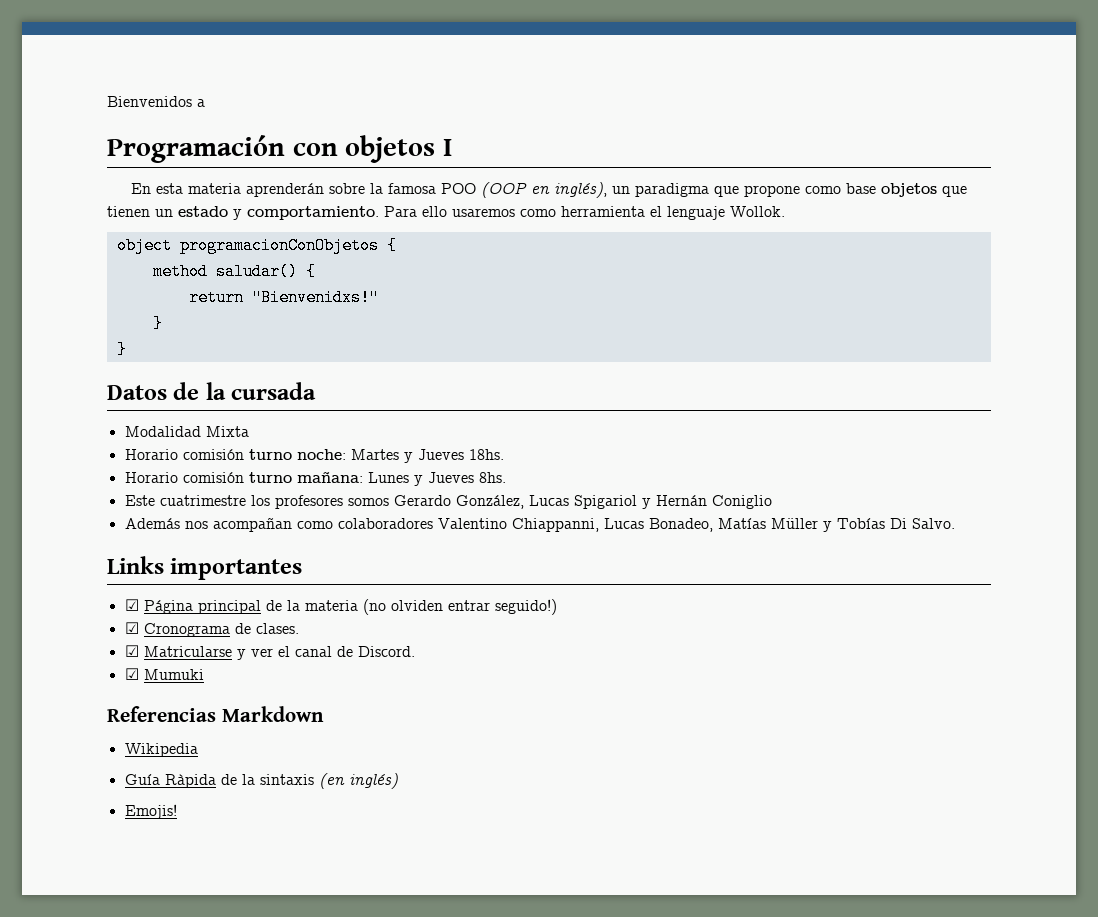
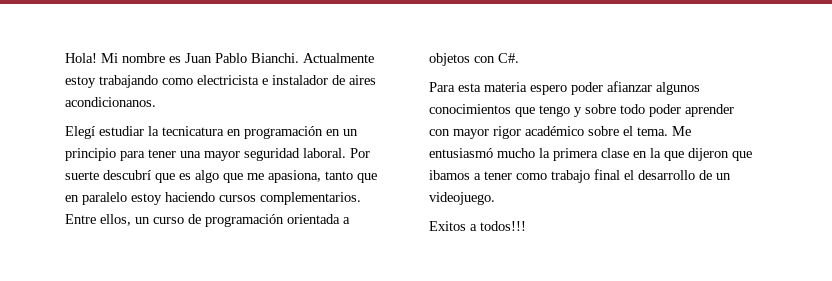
- Bienvenidos a
- Programación con objetos I
- En esta materia aprenderán sobre la famosa POO (OOP en inglés), un paradigma que propone como base objetos que tienen un estado y comportamiento. Para ello usaremos como herramienta el lenguaje Wollok.
- object programacionConObjetos {
- method saludar() {
- return "Bienvenidxs!"
- }
- }
- Datos de la cursada
- Modalidad Mixta
- Horario comisión turno noche: Martes y Jueves 18hs.
- Horario comisión turno mañana: Lunes y Jueves 8hs.
- Este cuatrimestre los profesores somos Gerardo González, Lucas Spigariol y Hernán Coniglio
- Además nos acompañan como colaboradores Valentino Chiappanni, Lucas Bonadeo, Matías Müller y Tobías Di Salvo.
- Links importantes
- ☑ Página principal de la materia (no olviden entrar seguido!)
- ☑ Cronograma de clases.
- ☑ Matricularse y ver el canal de Discord.
- ☑ Mumuki
- Referencias Markdown
- Wikipedia
- Guía Ràpida de la sintaxis (en inglés)
- Emojis!
+ Hola! Mi nombre es Juan Pablo Bianchi. Actualmente estoy trabajando como electricista e instalador de aires acondicionanos.
+ Elegí estudiar la tecnicatura en programación en un principio para tener una mayor seguridad laboral. Por suerte descubrí que es algo que me apasiona, tanto que en paralelo estoy haciendo cursos complementarios. Entre ellos, un curso de programación orientada a objetos con C#.
+ Para esta materia espero poder afianzar algunos conocimientos que tengo y sobre todo poder aprender con mayor rigor académico sobre el tema. Me entusiasmó mucho la primera clase en la que dijeron que ibamos a tener como trabajo final el desarrollo de un videojuego.
+ Exitos a todos!!!

